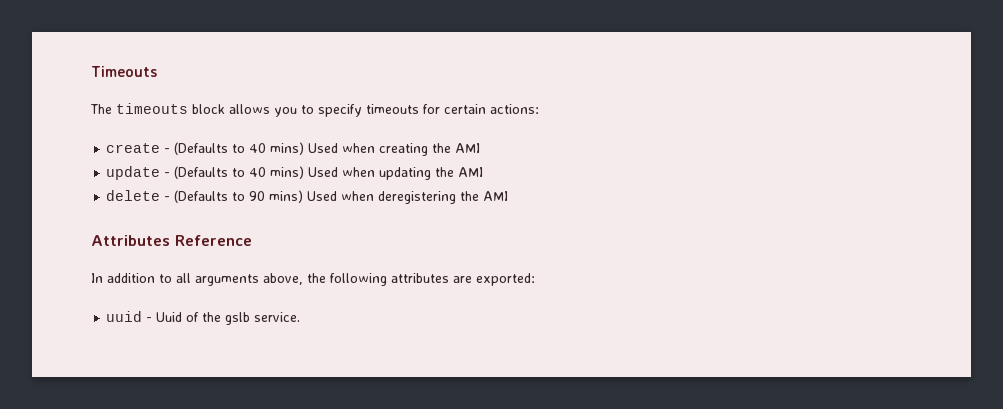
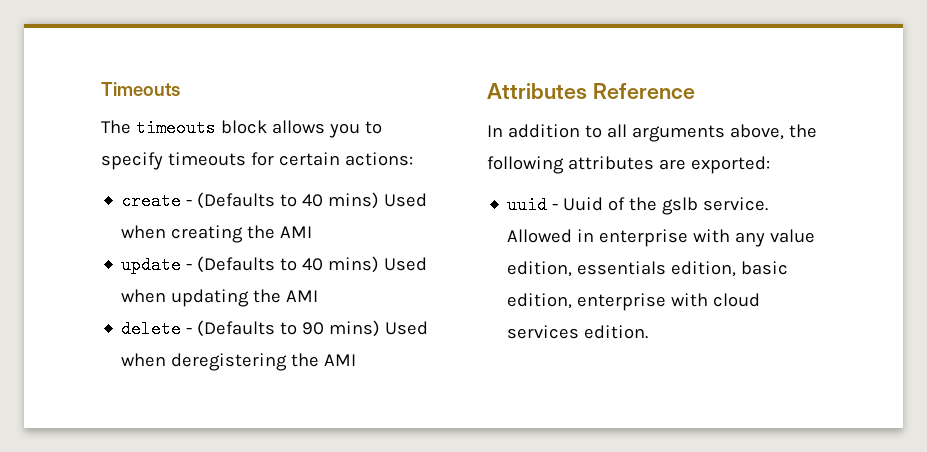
+ Allowed in enterprise with any value edition, essentials edition, basic edition, enterprise with cloud services edition.

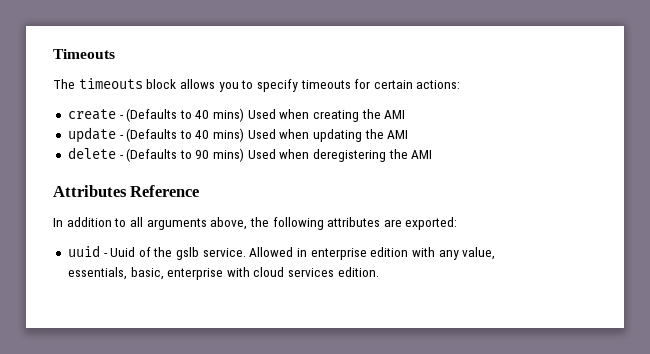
- Allowed in enterprise with any value edition, essentials edition, basic edition, enterprise with cloud services edition.
+ Allowed in enterprise edition with any value, essentials, basic, enterprise with cloud services edition.

